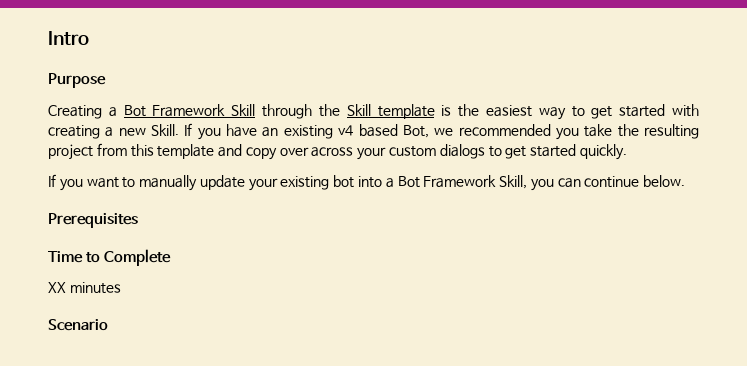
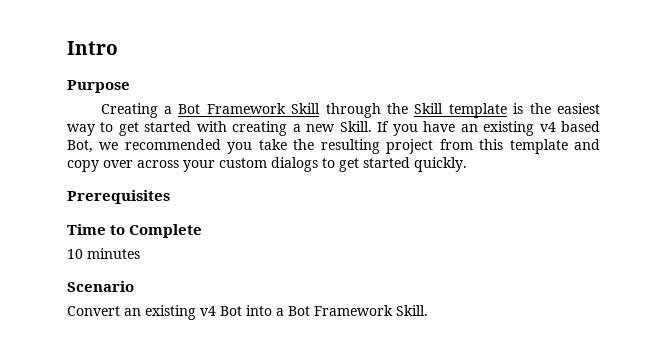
- If you want to manually update your existing bot into a Bot Framework Skill, you can continue below.
- XX minutes
+ 10 minutes
+ Convert an existing v4 Bot into a Bot Framework Skill.

